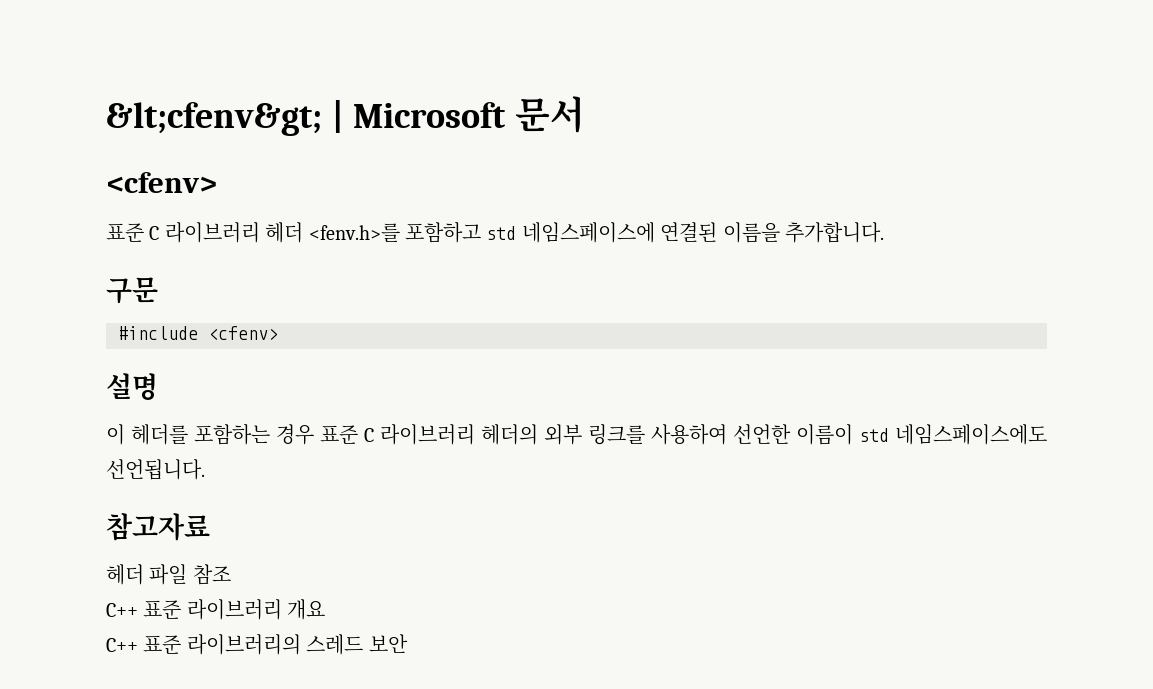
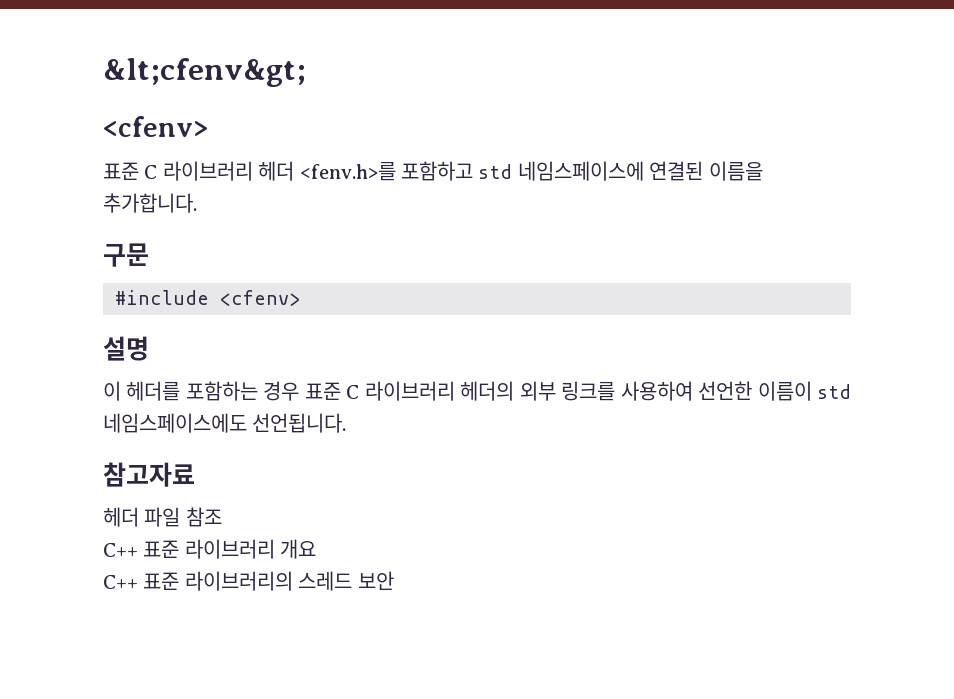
- &lt;cfenv&gt; | Microsoft 문서
+ &lt;cfenv&gt;

